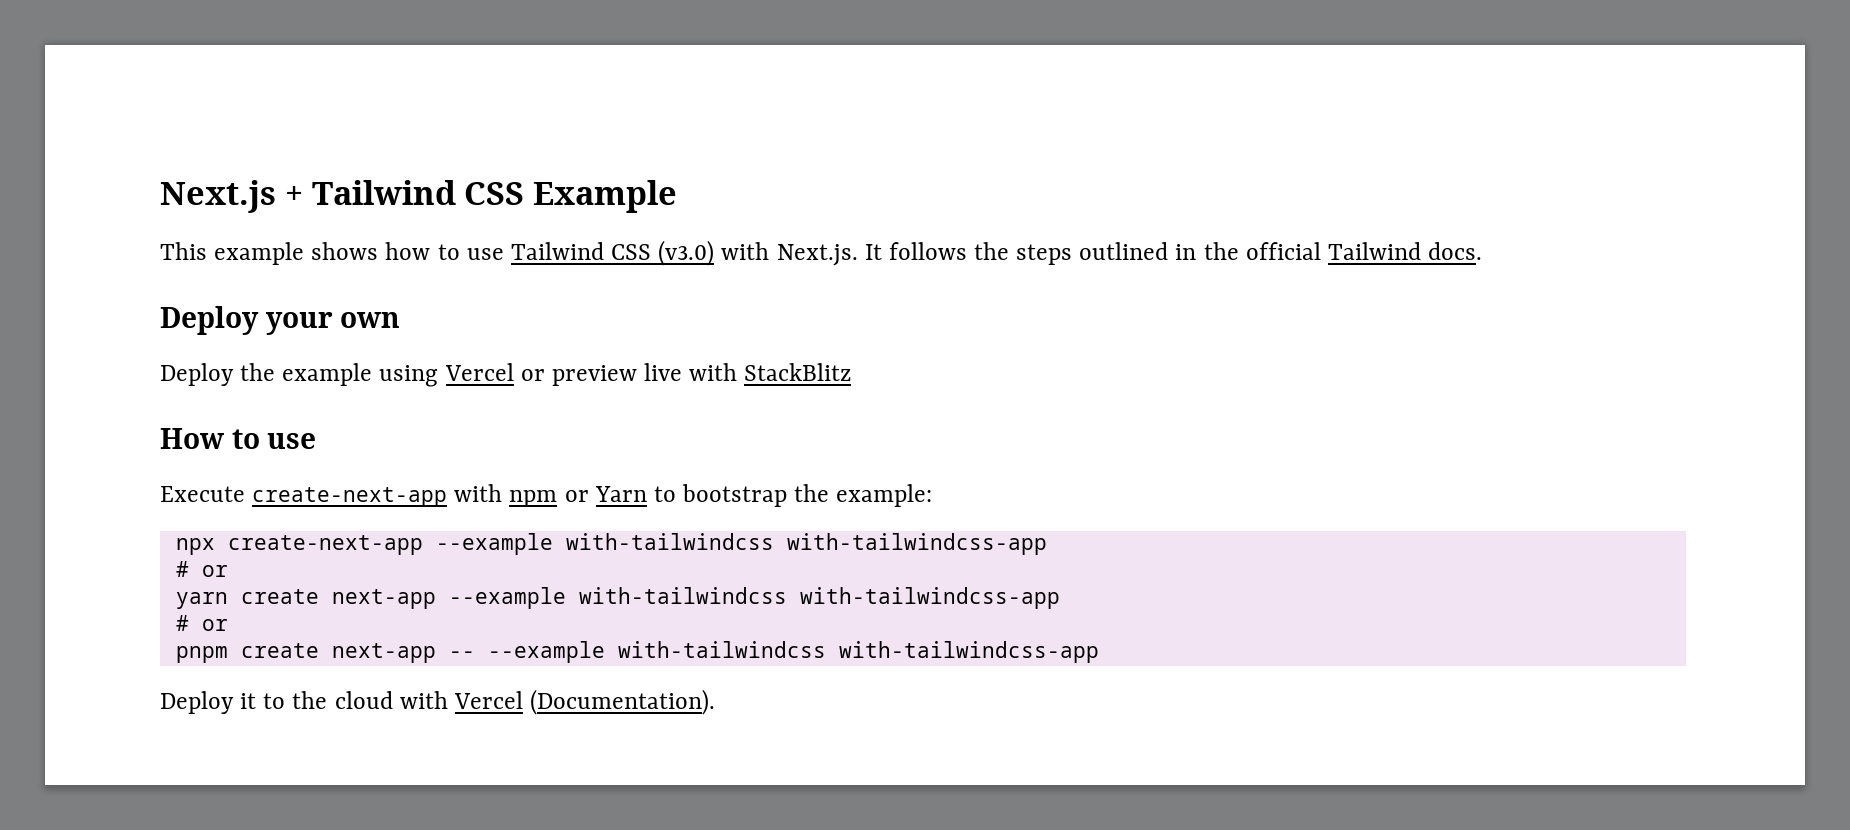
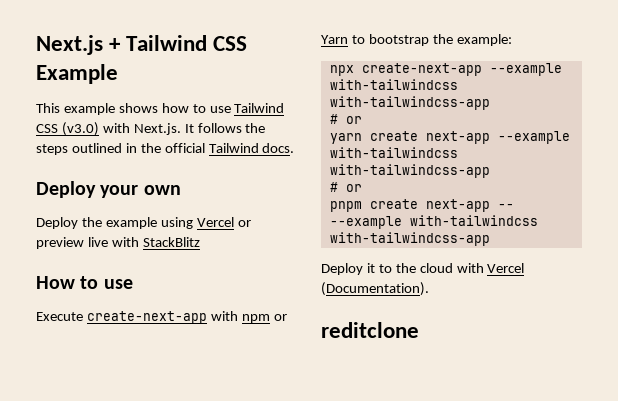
+ reditclone

